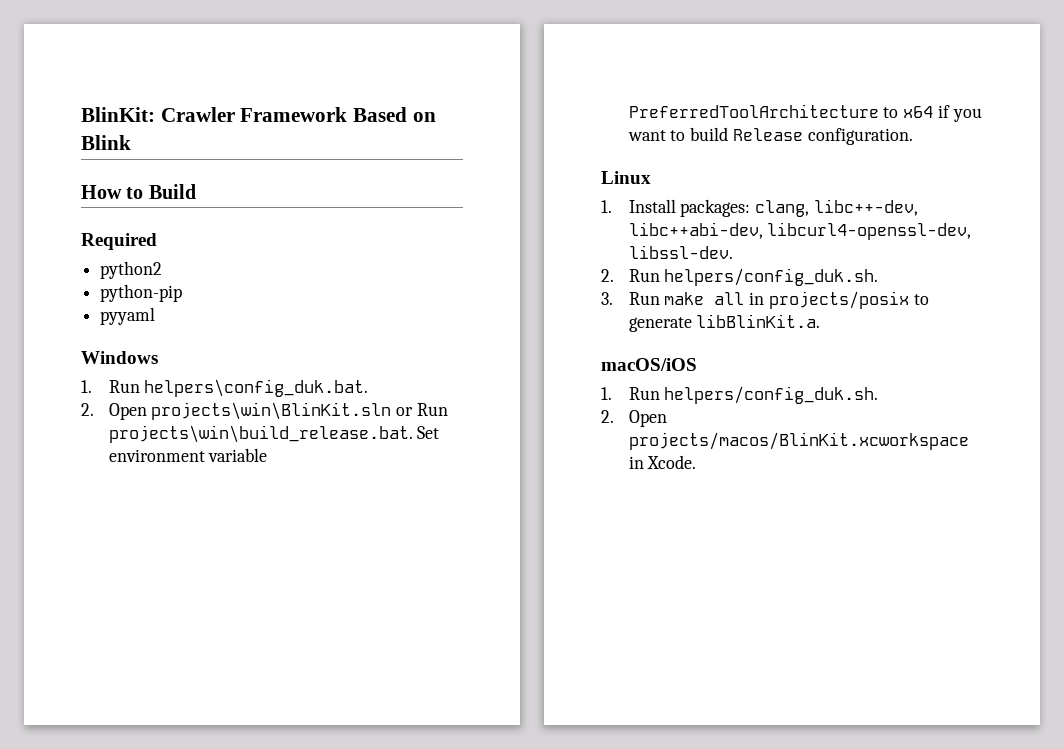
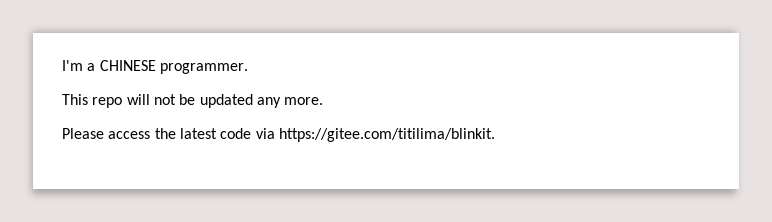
- BlinKit: Crawler Framework Based on Blink
- How to Build
- Required
- python2
- python-pip
- pyyaml
- Windows
- 1. Run helpers\config_duk.bat.
- 2. Open projects\win\BlinKit.sln or Run projects\win\build_release.bat. Set environment variable PreferredToolArchitecture to x64 if you want to build Release configuration.
- Linux
- 1. Install packages: clang, libc++-dev, libc++abi-dev, libcurl4-openssl-dev, libssl-dev.
- 2. Run helpers/config_duk.sh.
- 3. Run make all in projects/posix to generate libBlinKit.a.
- macOS/iOS
- 1. Run helpers/config_duk.sh.
- 2. Open projects/macos/BlinKit.xcworkspace in Xcode.
+ I'm a CHINESE programmer.
+ This repo will not be updated any more.
+ Please access the latest code via https://gitee.com/titilima/blinkit.

